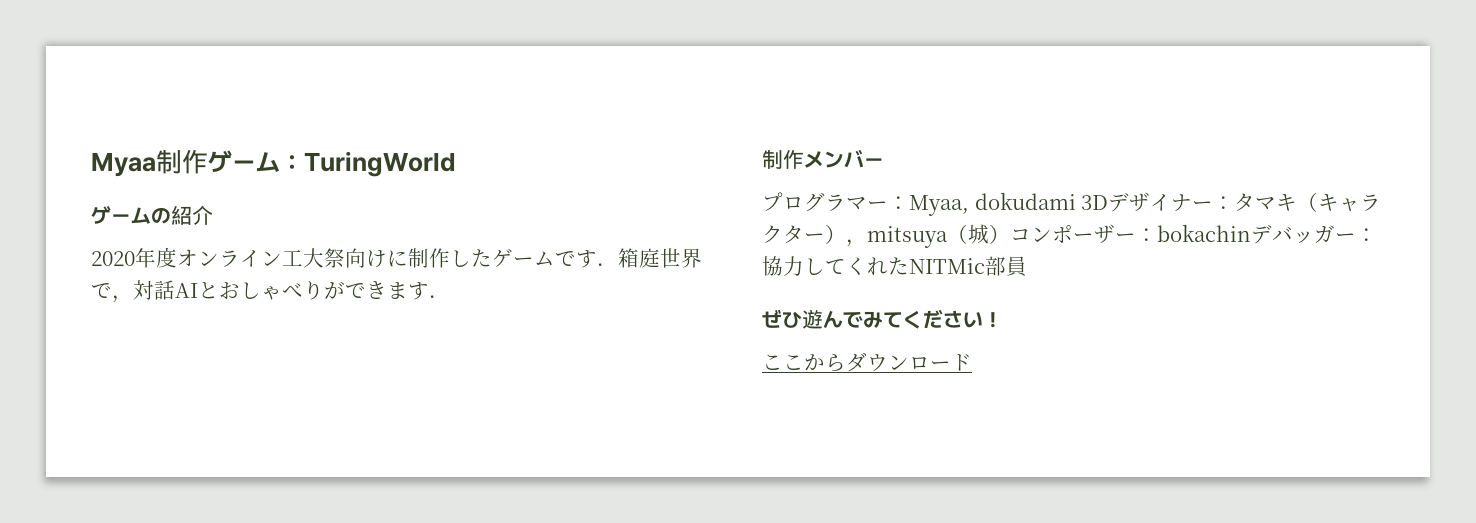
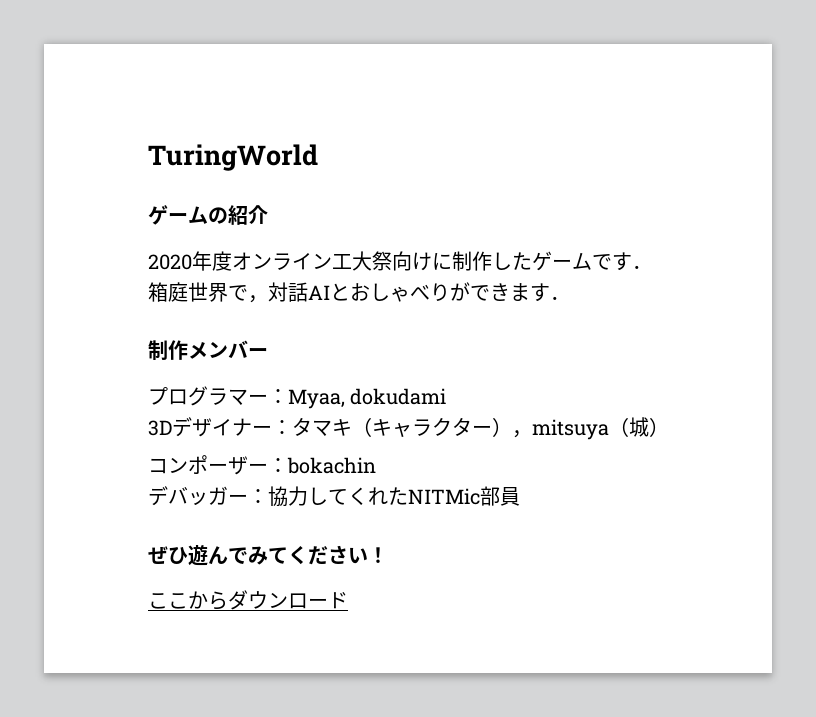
- Myaa制作ゲーム：TuringWorld
+ TuringWorld
- プログラマー：Myaa, dokudami 3Dデザイナー：タマキ（キャラクター），mitsuya（城）コンポーザー：bokachinデバッガー：協力してくれたNITMic部員
+ プログラマー：Myaa, dokudami
+ 3Dデザイナー：タマキ（キャラクター），mitsuya（城）
+ コンポーザー：bokachin
+ デバッガー：協力してくれたNITMic部員

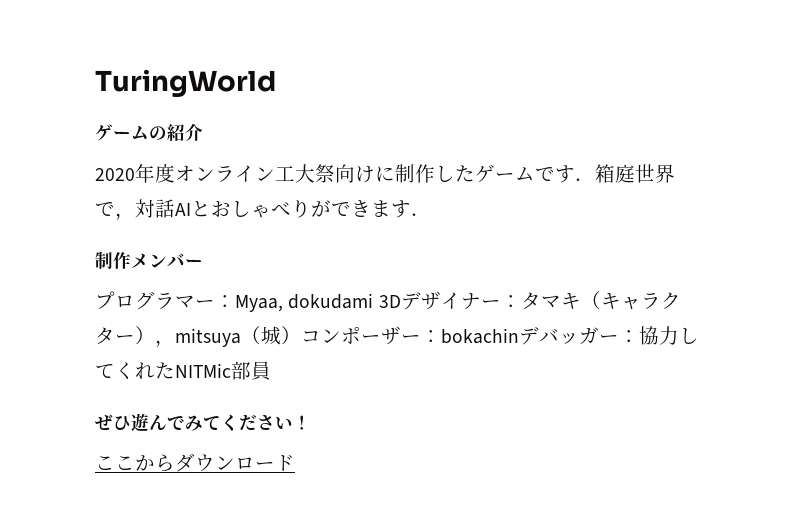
- プログラマー：Myaa, dokudami
- 3Dデザイナー：タマキ（キャラクター），mitsuya（城）
- コンポーザー：bokachin
- デバッガー：協力してくれたNITMic部員
+ プログラマー：Myaa, dokudami 3Dデザイナー：タマキ（キャラクター），mitsuya（城）コンポーザー：bokachinデバッガー：協力してくれたNITMic部員

